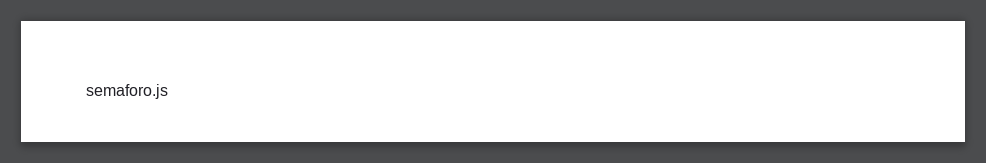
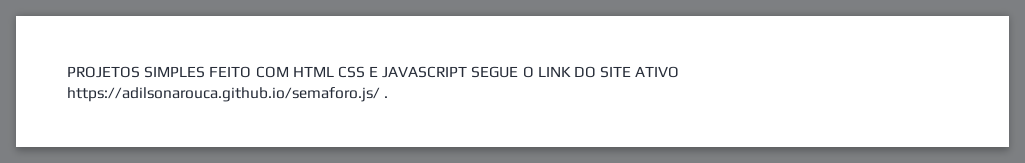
- semaforo.js
+ PROJETOS SIMPLES FEITO COM HTML CSS E JAVASCRIPT SEGUE O LINK DO SITE ATIVO https://adilsonarouca.github.io/semaforo.js/ .

